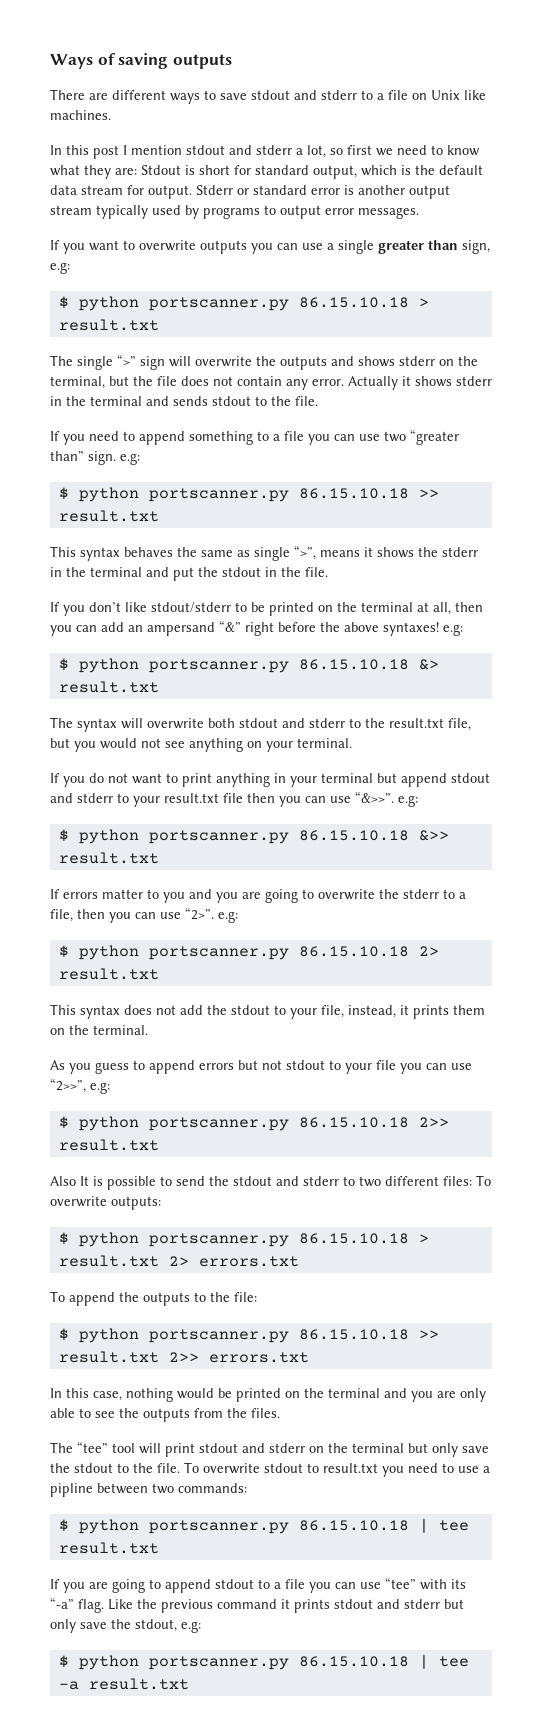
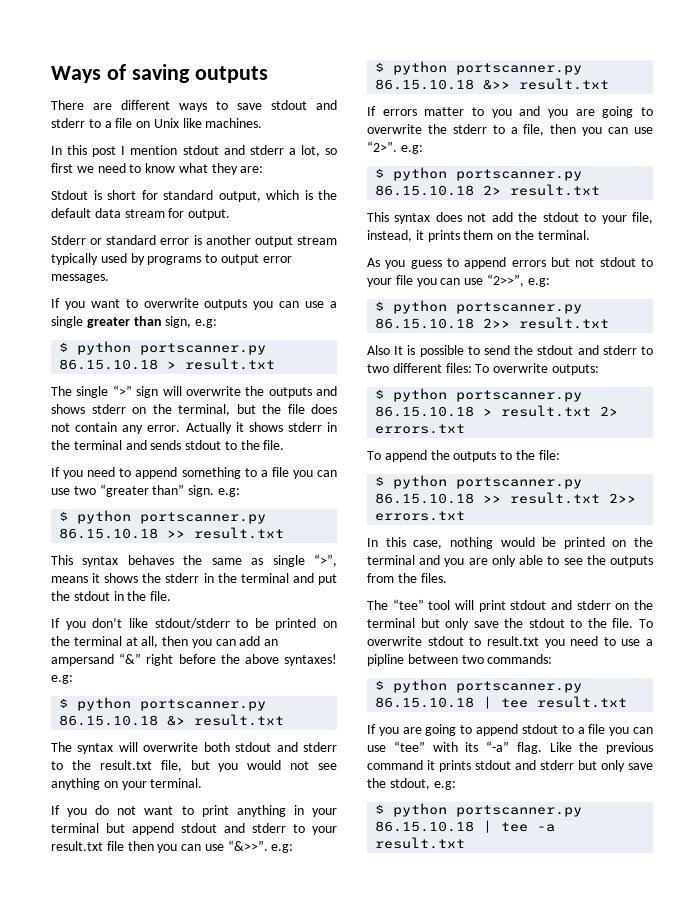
- In this post I mention stdout and stderr a lot, so first we need to know what they are: Stdout is short for standard output, which is the default data stream for output. Stderr or standard error is another output stream typically used by programs to output error messages.
+ In this post I mention stdout and stderr a lot, so first we need to know what they are:
+ Stdout is short for standard output, which is the default data stream for output.
+ Stderr or standard error is another output stream typically used by programs to output error messages.

